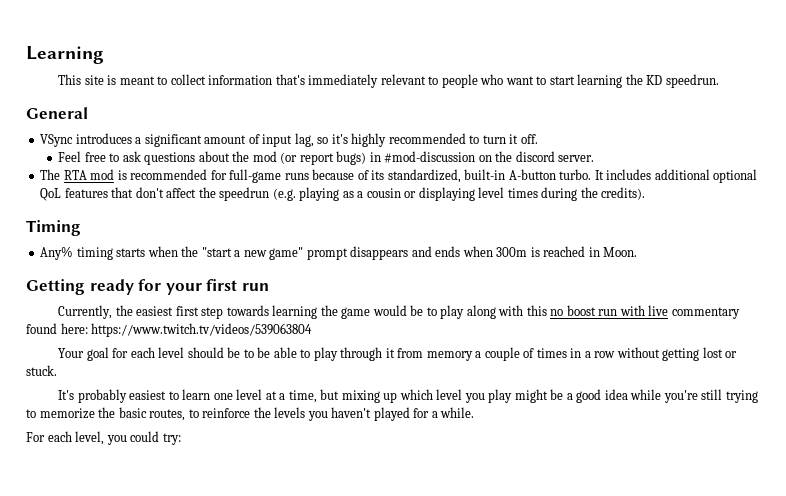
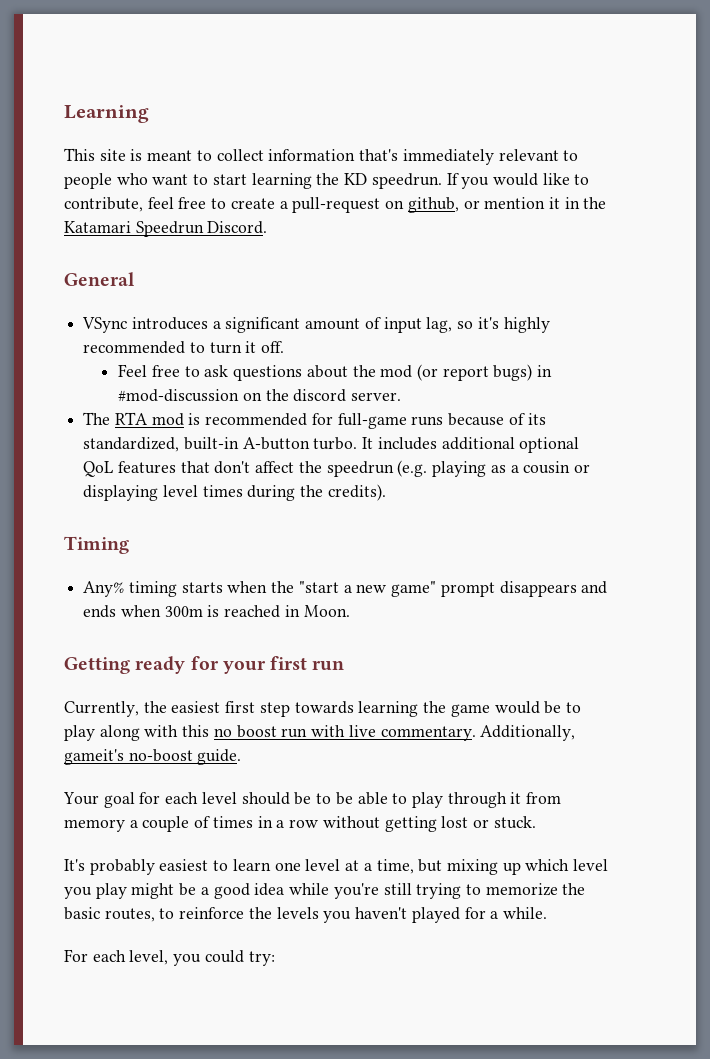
+ If you would like to contribute, feel free to create a pull-request on github, or mention it in the Katamari Speedrun Discord.
- Currently, the easiest first step towards learning the game would be to play along with this no boost run with live commentary found here: https://www.twitch.tv/videos/539063804
+ Currently, the easiest first step towards learning the game would be to play along with this no boost run with live commentary. Additionally, gameit's no-boost guide.

